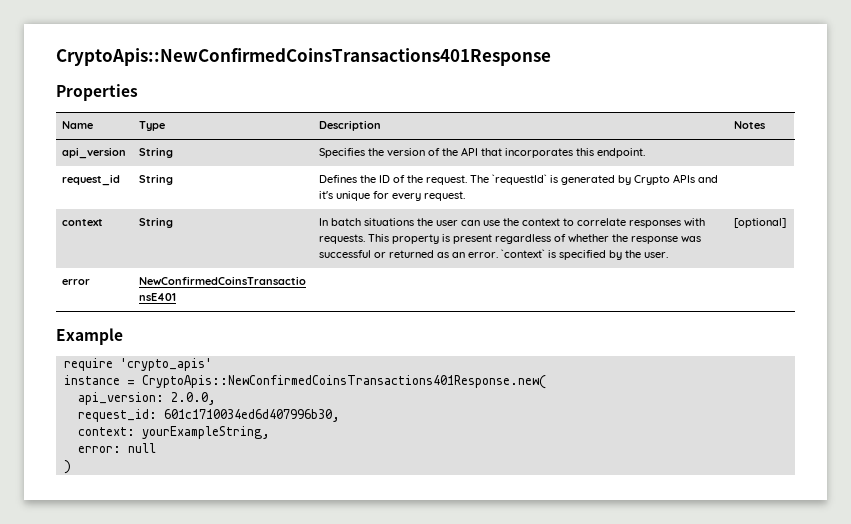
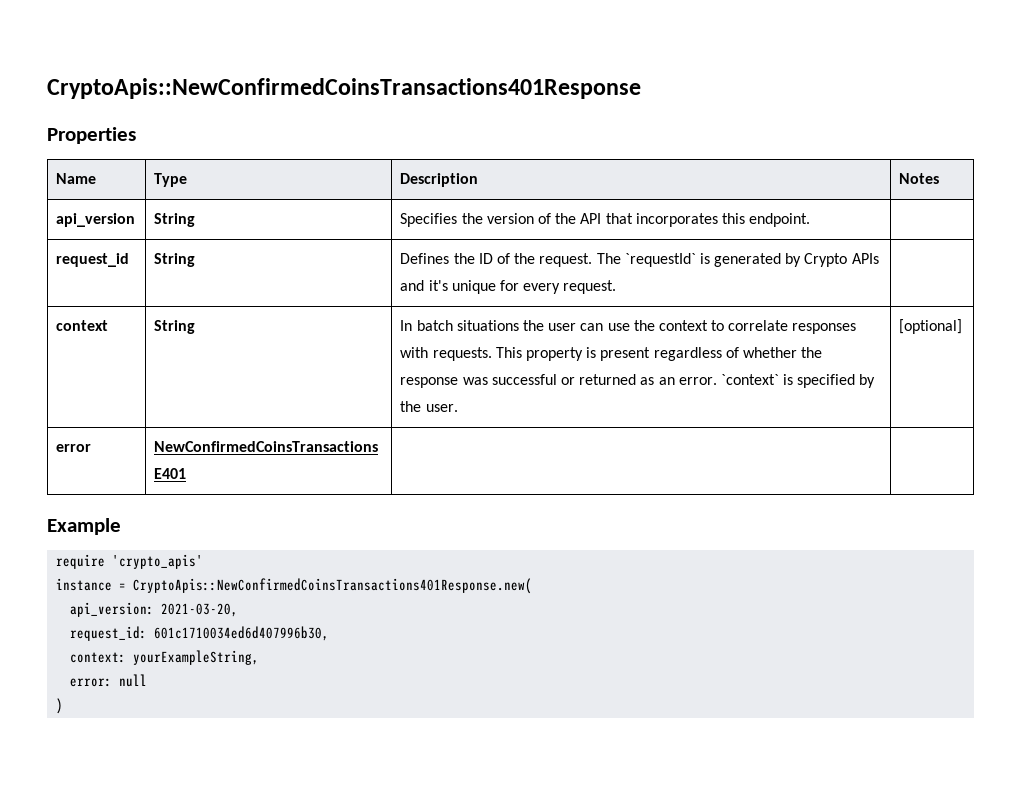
- api_version: 2.0.0,
+ api_version: 2021-03-20,

